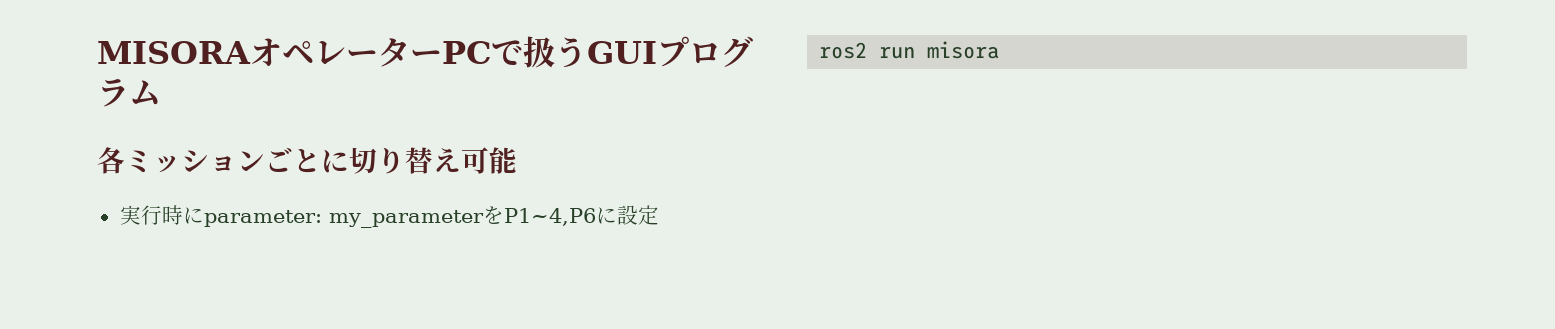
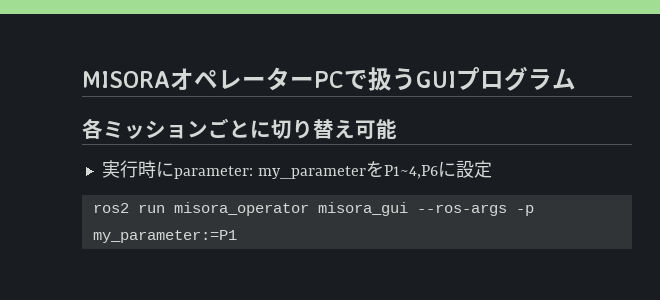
- ros2 run misora
+ ros2 run misora_operator misora_gui --ros-args -p my_parameter:=P1

